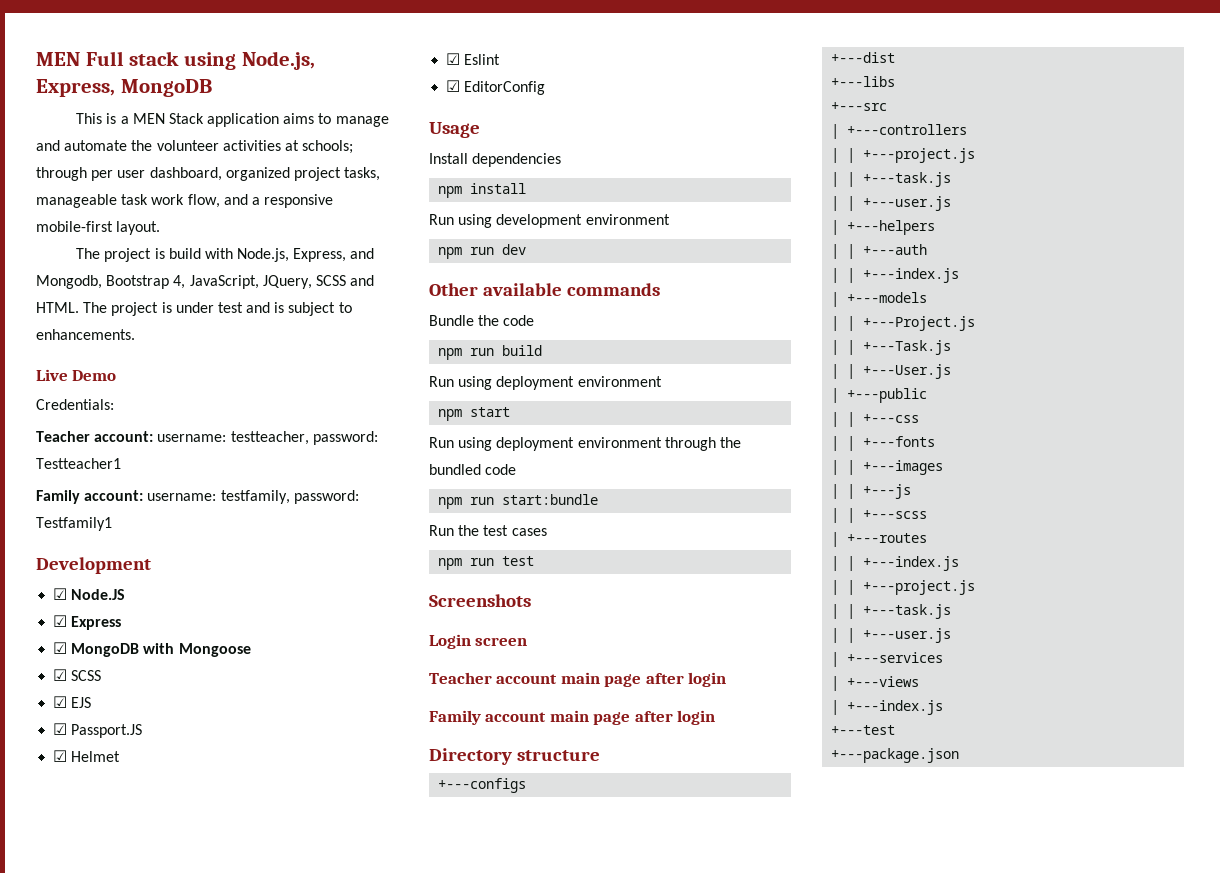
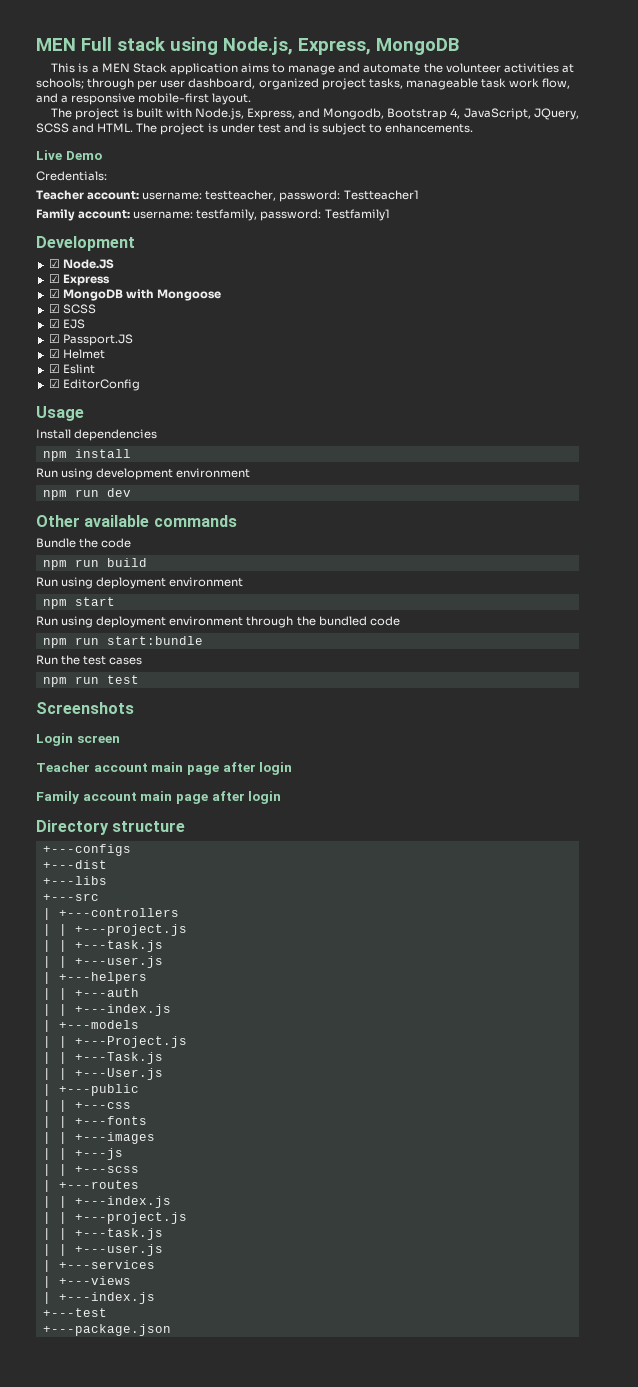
- The project is build with Node.js, Express, and Mongodb, Bootstrap 4, JavaScript, JQuery, SCSS and HTML.
+ The project is built with Node.js, Express, and Mongodb, Bootstrap 4, JavaScript, JQuery, SCSS and HTML.

